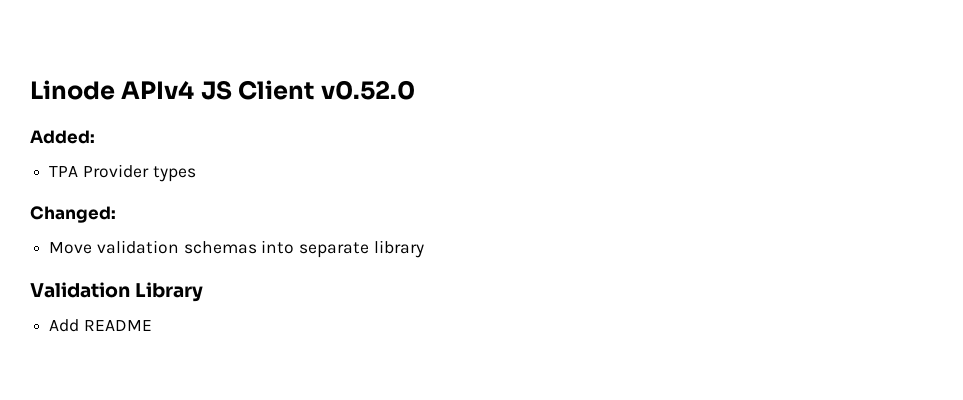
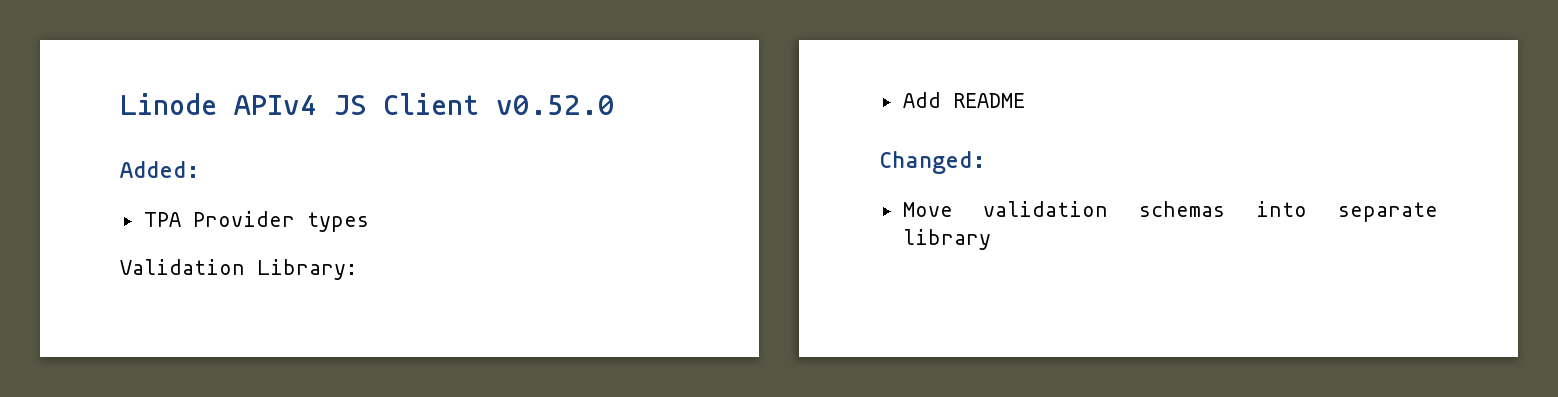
+ Validation Library:
+ Add README
- Validation Library
- Add README

